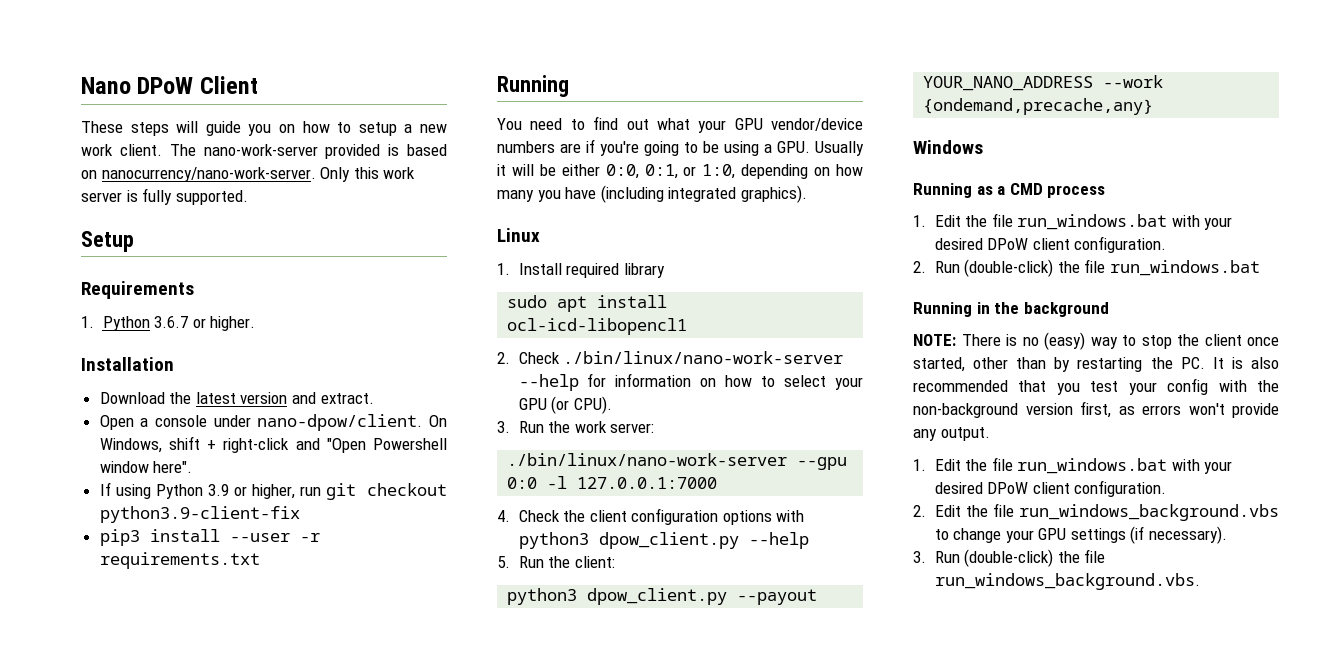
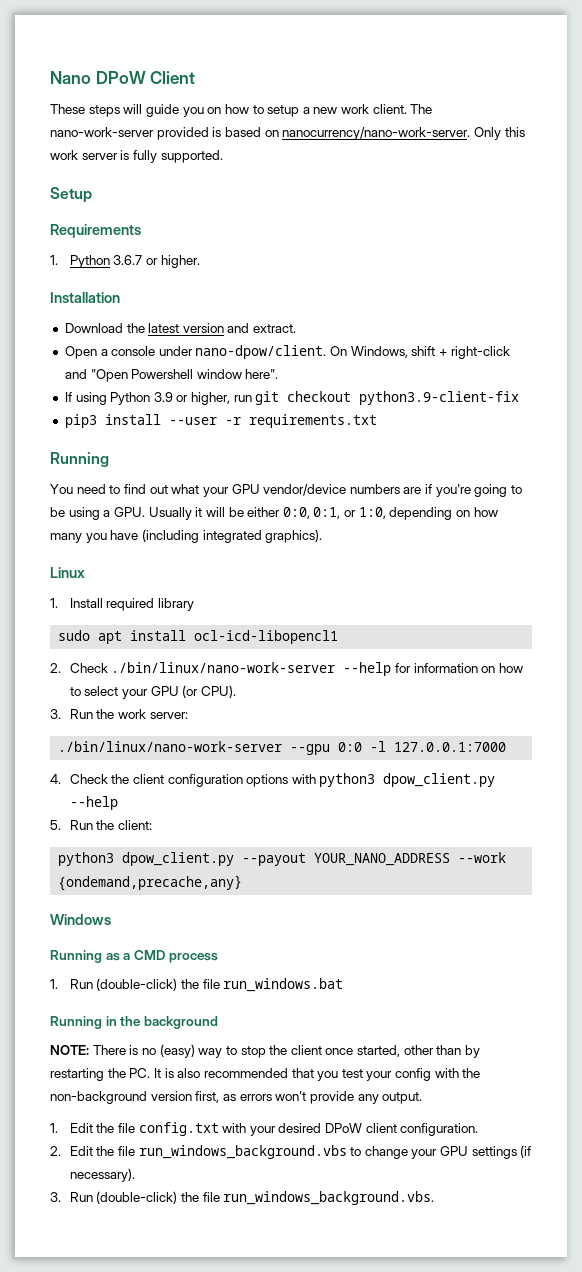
  Running as a CMD process
- 1. Edit the file run_windows.bat with your desired DPoW client configuration.
- 2. Run (double-click) the file run_windows.bat
+ 1. Run (double-click) the file run_windows.bat
  NOTE: There is no (easy) way to stop the client once started, other than by restarting the PC. It is also recommended that you test your config with the non-background version first, as errors won't provide any output.
- 1. Edit the file run_windows.bat with your desired DPoW client configuration.
+ 1. Edit the file config.txt with your desired DPoW client configuration.

